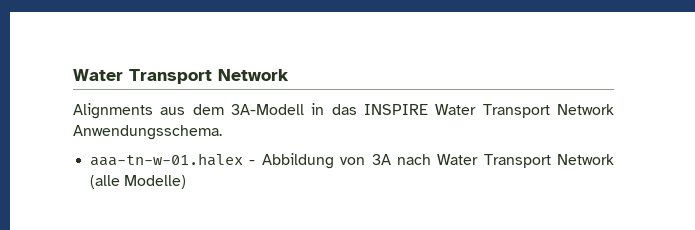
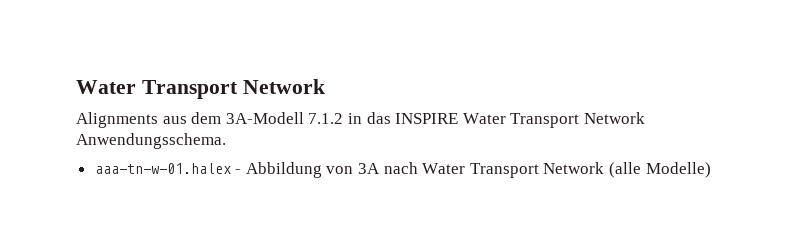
- Alignments aus dem 3A-Modell in das INSPIRE Water Transport Network Anwendungsschema.
+ Alignments aus dem 3A-Modell 7.1.2 in das INSPIRE Water Transport Network Anwendungsschema.

